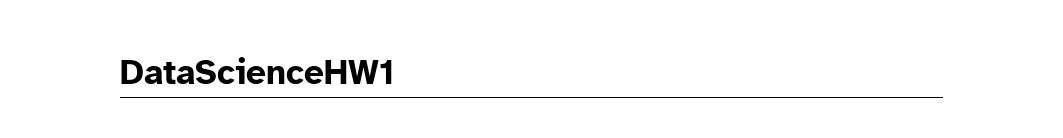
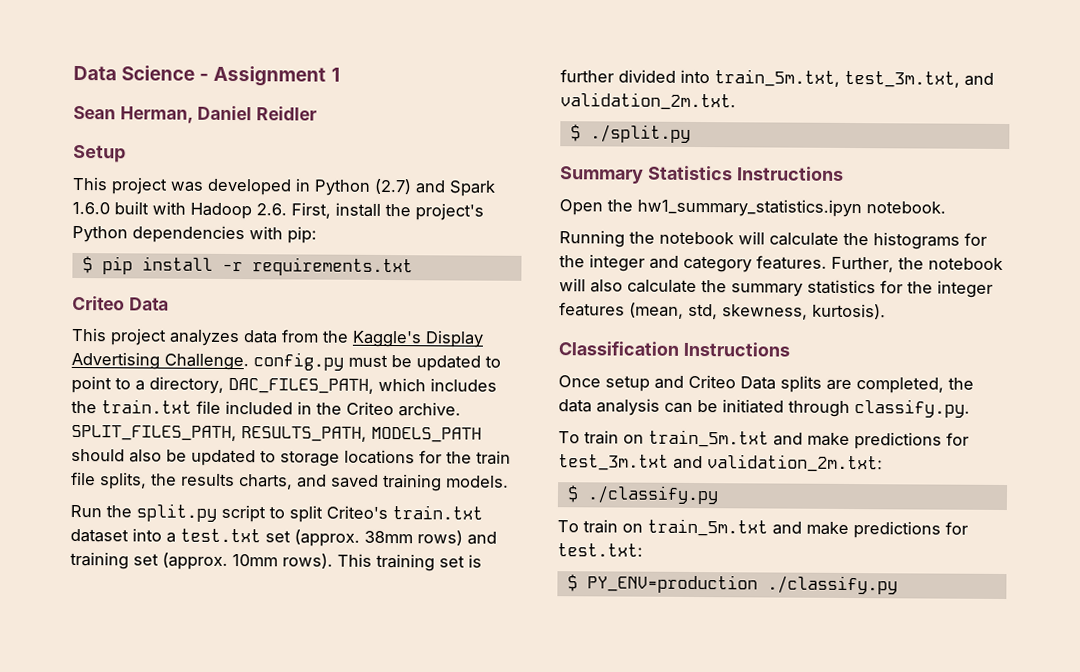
- DataScienceHW1
+ Data Science - Assignment 1
+ Sean Herman, Daniel Reidler
+ Setup
+ This project was developed in Python (2.7) and Spark 1.6.0 built with Hadoop 2.6. First, install the project's Python dependencies with pip:
+ $ pip install -r requirements.txt
+ Criteo Data
+ This project analyzes data from the Kaggle's Display Advertising Challenge. config.py must be updated to point to a directory, DAC_FILES_PATH, which includes the train.txt file included in the Criteo archive. SPLIT_FILES_PATH, RESULTS_PATH, MODELS_PATH should also be updated to storage locations for the train file splits, the results charts, and saved training models.
+ Run the split.py script to split Criteo's train.txt dataset into a test.txt set (approx. 38mm rows) and training set (approx. 10mm rows). This training set is further divided into train_5m.txt, test_3m.txt, and validation_2m.txt.
+ $ ./split.py
+ Summary Statistics Instructions
+ Open the hw1_summary_statistics.ipyn notebook.
+ Running the notebook will calculate the histograms for the integer and category features. Further, the notebook will also calculate the summary statistics for the integer features (mean, std, skewness, kurtosis).
+ Classification Instructions
+ Once setup and Criteo Data splits are completed, the data analysis can be initiated through classify.py.
+ To train on train_5m.txt and make predictions for test_3m.txt and validation_2m.txt:
+ $ ./classify.py
+ To train on train_5m.txt and make predictions for test.txt:
+ $ PY_ENV=production ./classify.py

